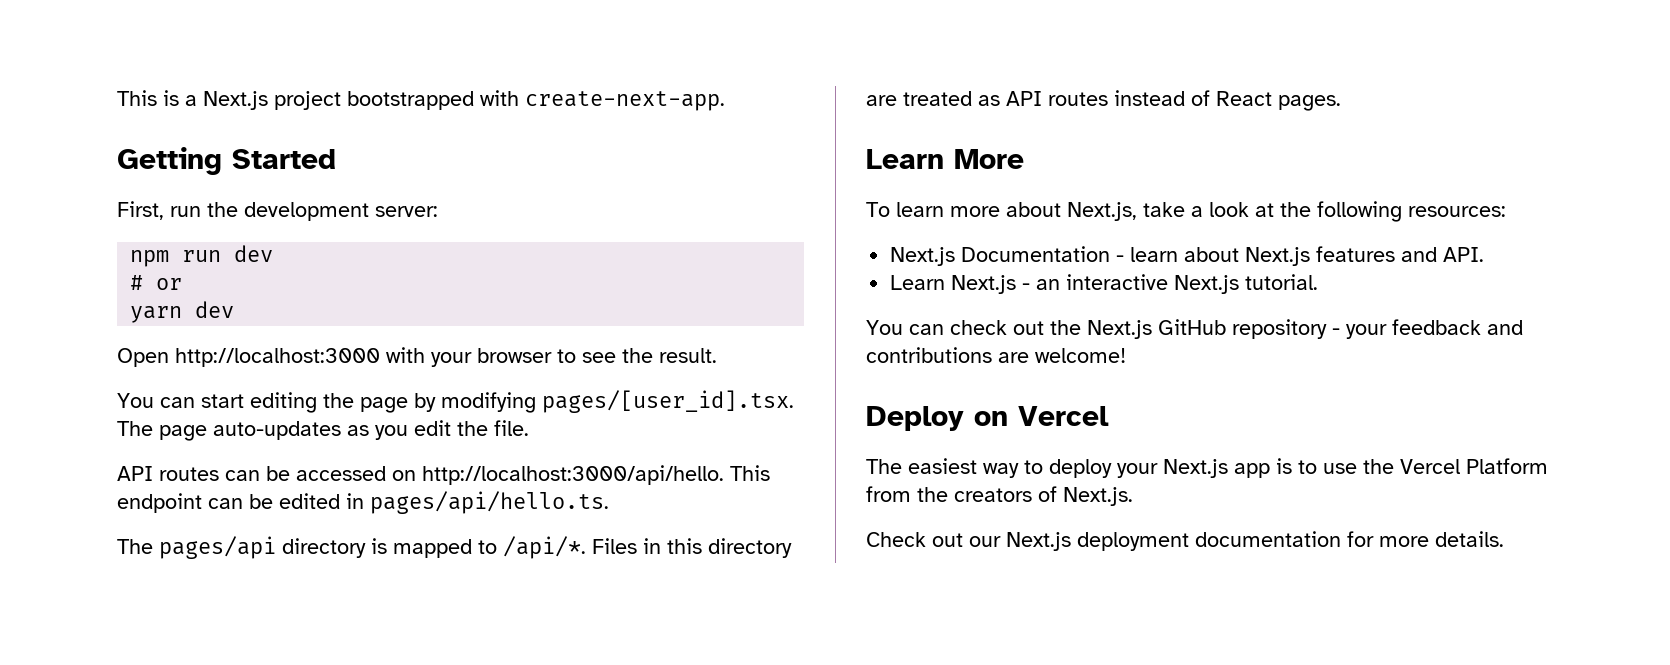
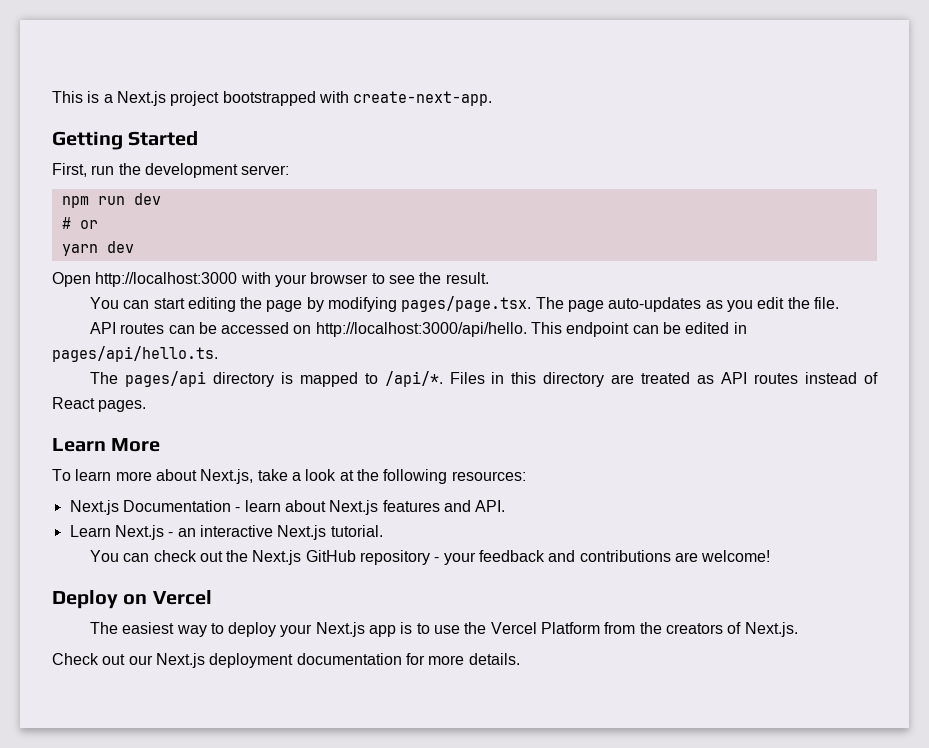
- You can start editing the page by modifying pages/[user_id].tsx. The page auto-updates as you edit the file.
+ You can start editing the page by modifying pages/page.tsx. The page auto-updates as you edit the file.

